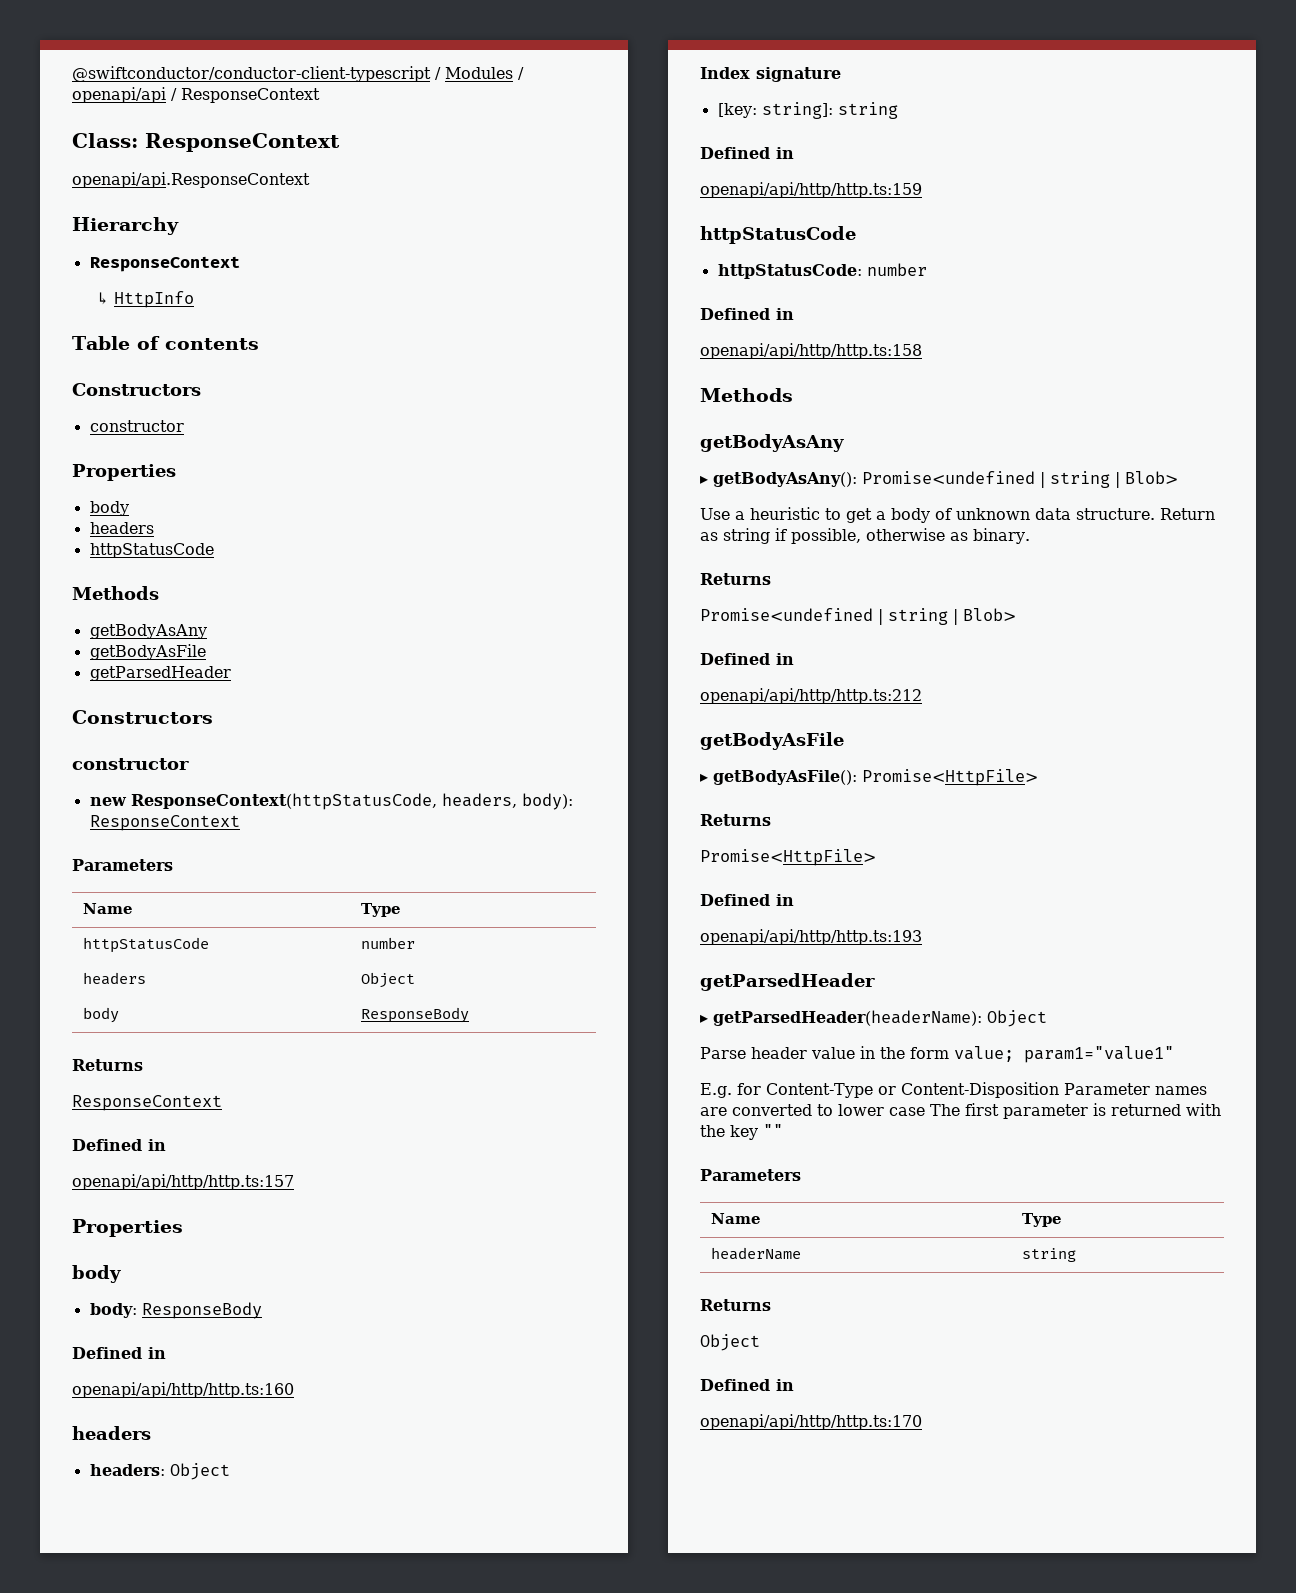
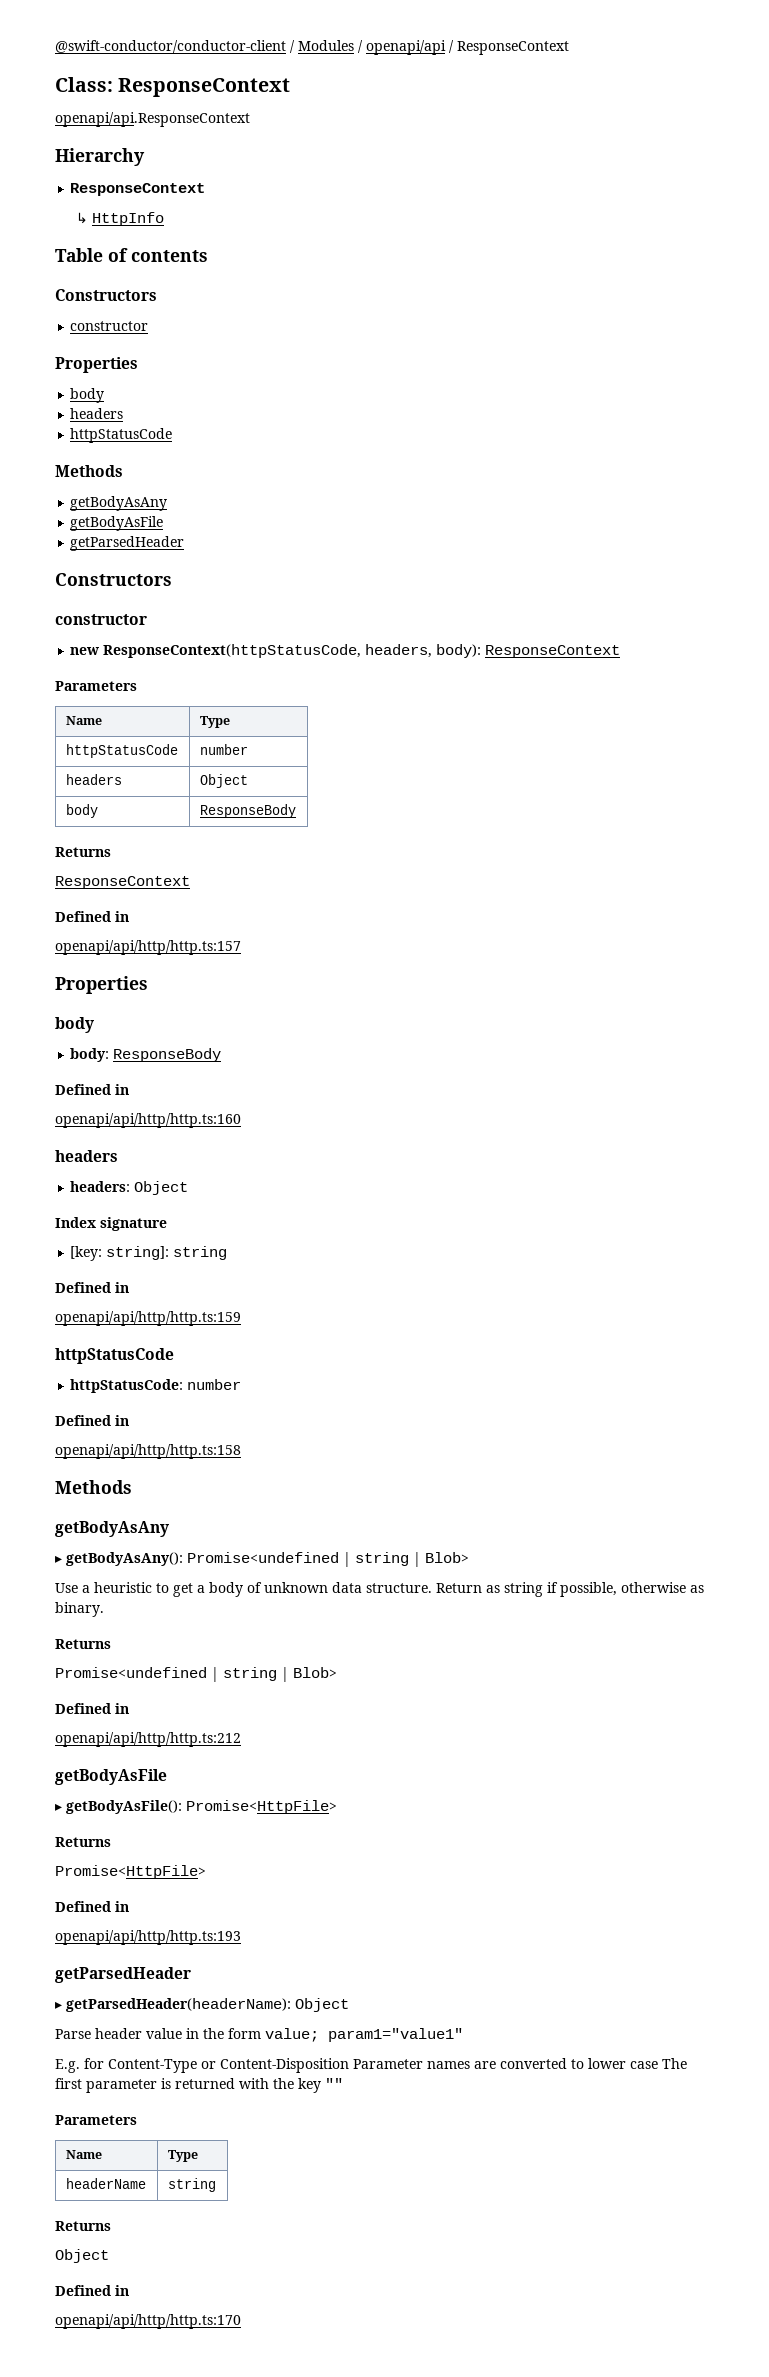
- @swiftconductor/conductor-client-typescript / Modules / openapi/api / ResponseContext
+ @swift-conductor/conductor-client / Modules / openapi/api / ResponseContext

